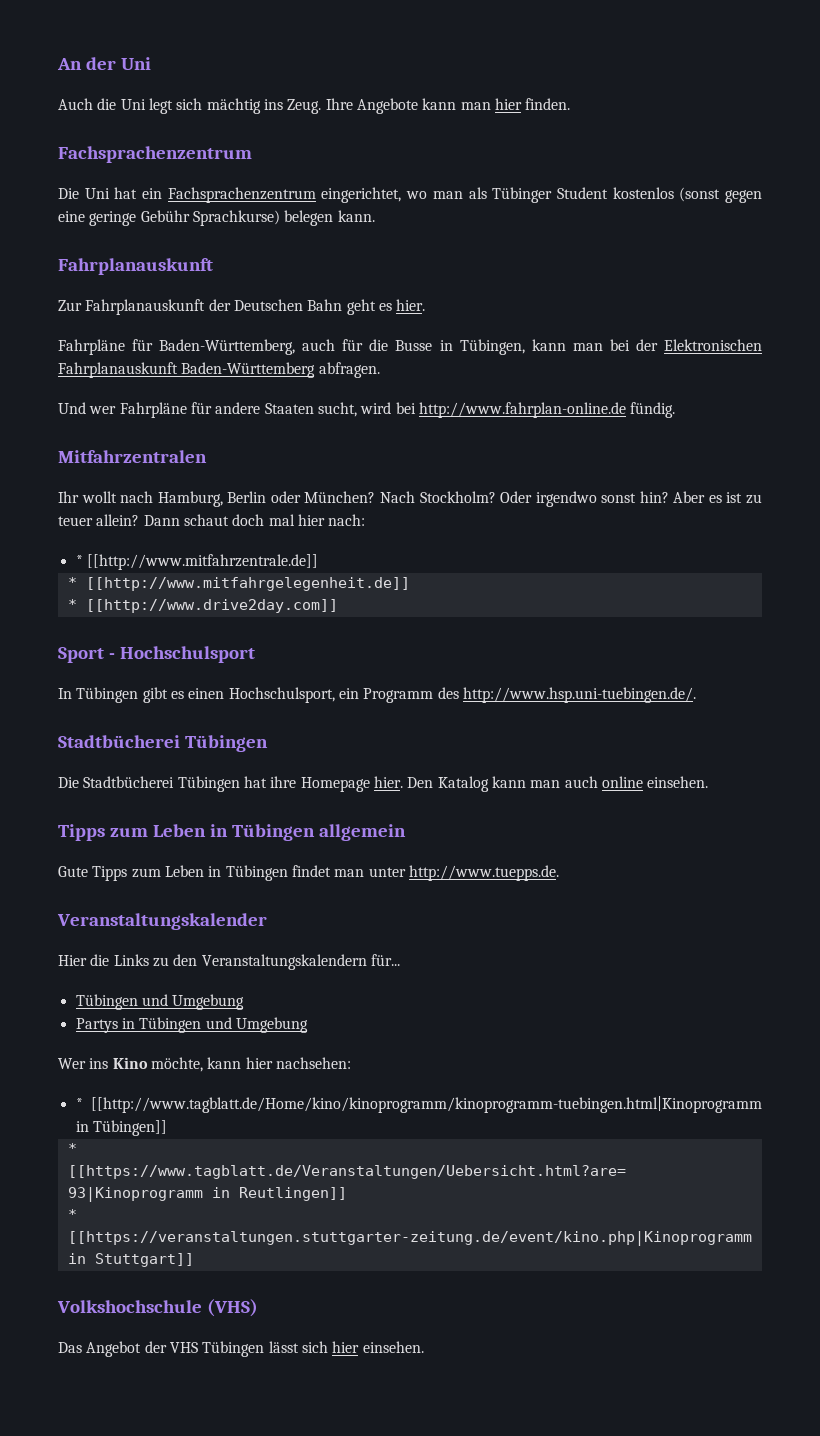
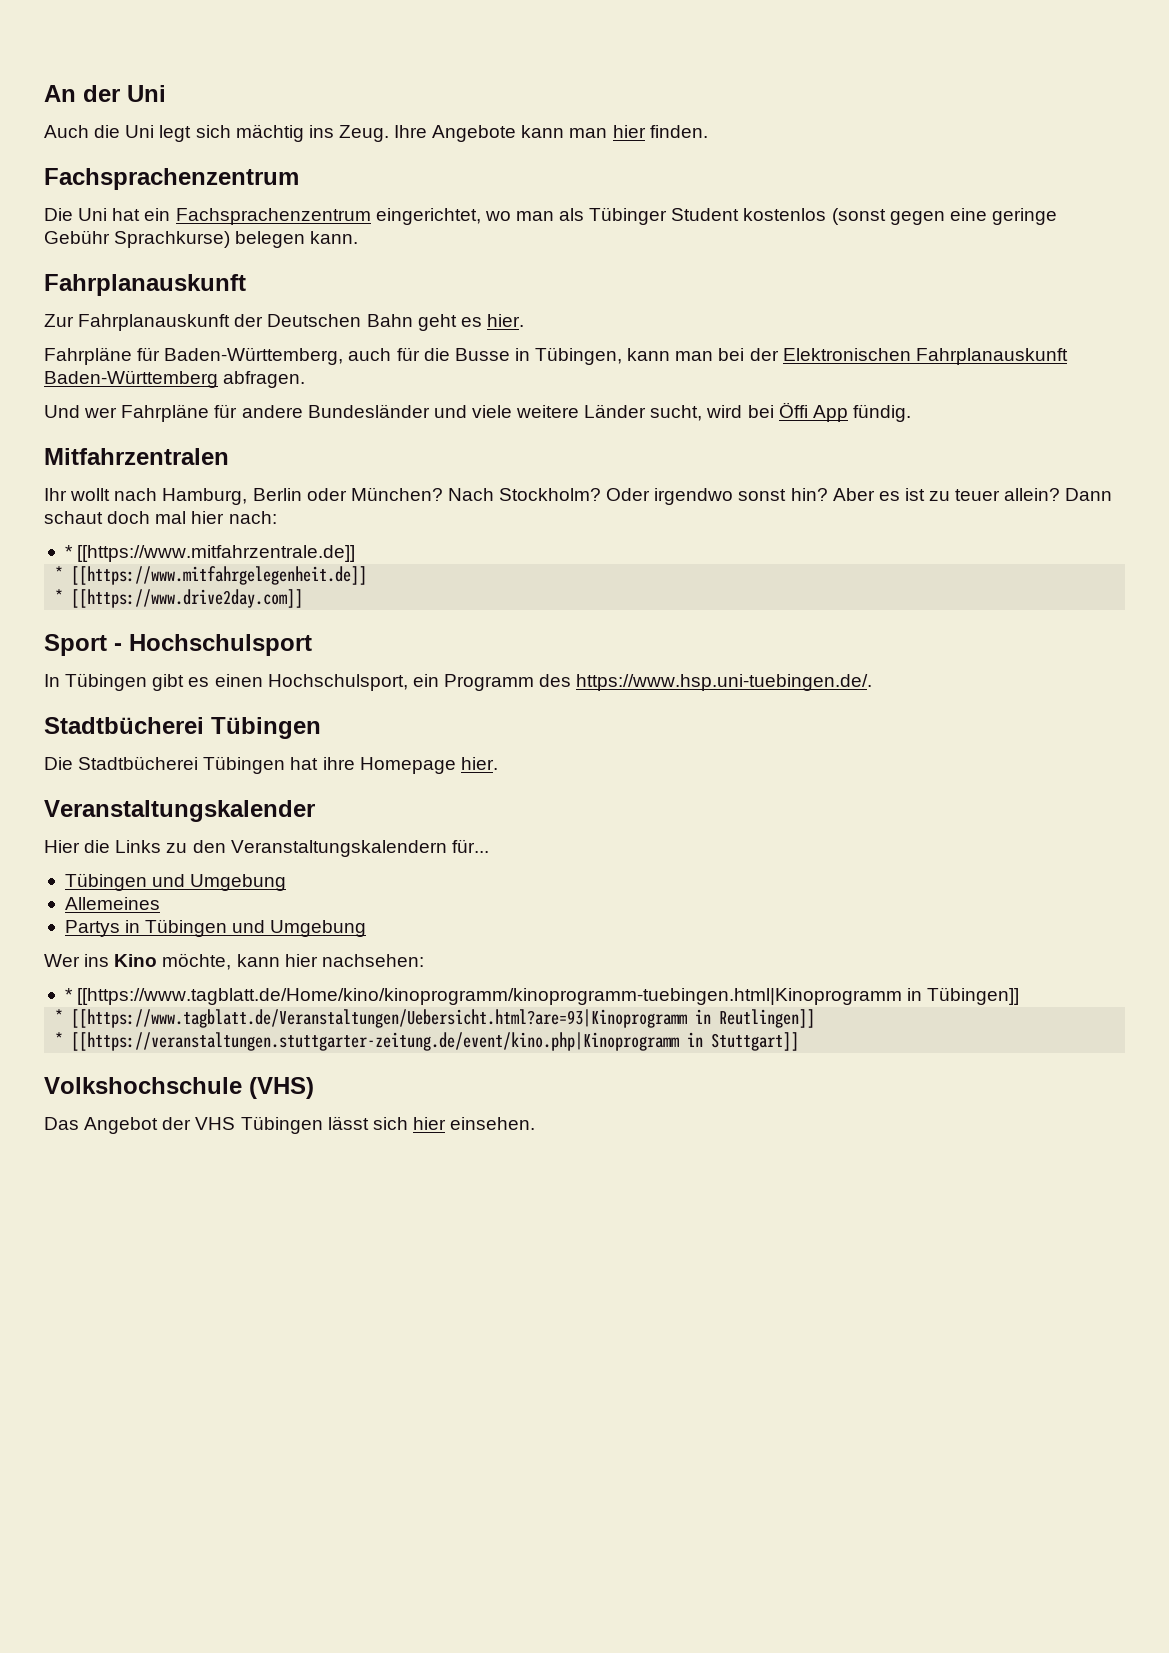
- Und wer Fahrpläne für andere Staaten sucht, wird bei http://www.fahrplan-online.de fündig.
+ Und wer Fahrpläne für andere Bundesländer und viele weitere Länder sucht, wird bei Öffi App fündig.
- * [[http://www.mitfahrzentrale.de]]
- * [[http://www.mitfahrgelegenheit.de]]
- * [[http://www.drive2day.com]]
+ * [[https://www.mitfahrzentrale.de]]
+ * [[https://www.mitfahrgelegenheit.de]]
+ * [[https://www.drive2day.com]]
- In Tübingen gibt es einen Hochschulsport, ein Programm des http://www.hsp.uni-tuebingen.de/.
+ In Tübingen gibt es einen Hochschulsport, ein Programm des https://www.hsp.uni-tuebingen.de/.
- Den Katalog kann man auch online einsehen.
- Tipps zum Leben in Tübingen allgemein
- Gute Tipps zum Leben in Tübingen findet man unter http://www.tuepps.de.
+ Allemeines
- * [[http://www.tagblatt.de/Home/kino/kinoprogramm/kinoprogramm-tuebingen.html|Kinoprogramm in Tübingen]]
+ * [[https://www.tagblatt.de/Home/kino/kinoprogramm/kinoprogramm-tuebingen.html|Kinoprogramm in Tübingen]]

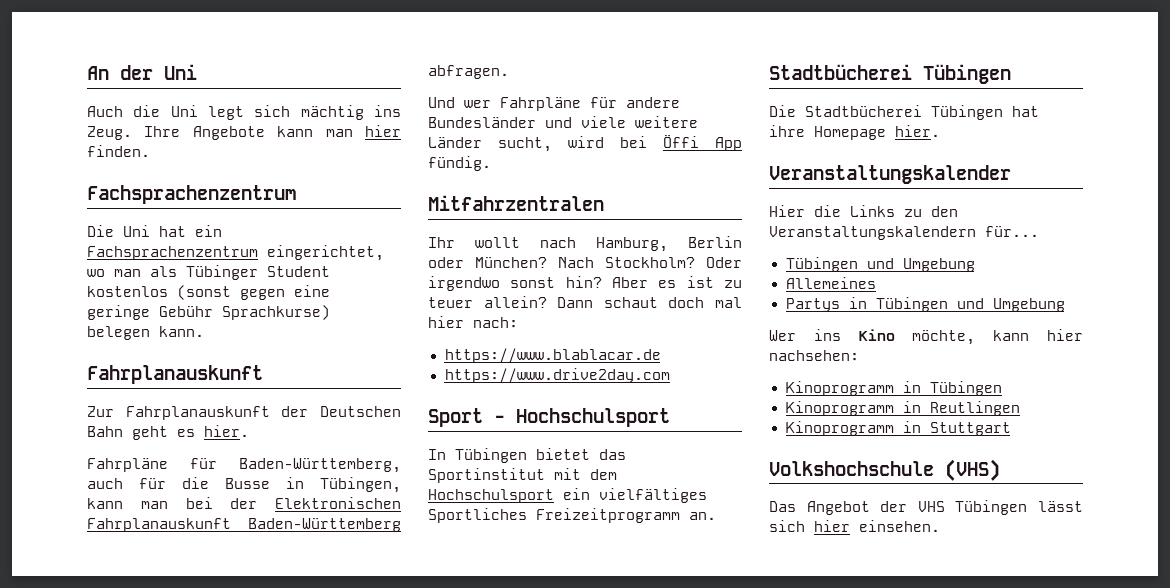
- * [[https://www.mitfahrzentrale.de]]
- * [[https://www.mitfahrgelegenheit.de]]
- * [[https://www.drive2day.com]]
+ https://www.blablacar.de
+ https://www.drive2day.com
- In Tübingen gibt es einen Hochschulsport, ein Programm des https://www.hsp.uni-tuebingen.de/.
+ In Tübingen bietet das Sportinstitut mit dem Hochschulsport ein vielfältiges Sportliches Freizeitprogramm an.
- * [[https://www.tagblatt.de/Home/kino/kinoprogramm/kinoprogramm-tuebingen.html|Kinoprogramm in Tübingen]]
- * [[https://www.tagblatt.de/Veranstaltungen/Uebersicht.html?are=93|Kinoprogramm in Reutlingen]]
- * [[https://veranstaltungen.stuttgarter-zeitung.de/event/kino.php|Kinoprogramm in Stuttgart]]
+ Kinoprogramm in Tübingen
+ Kinoprogramm in Reutlingen
+ Kinoprogramm in Stuttgart

